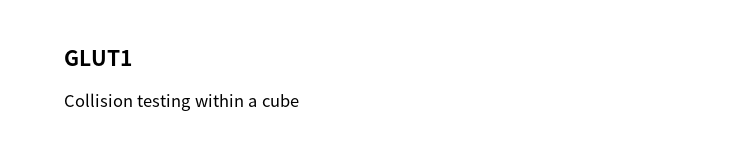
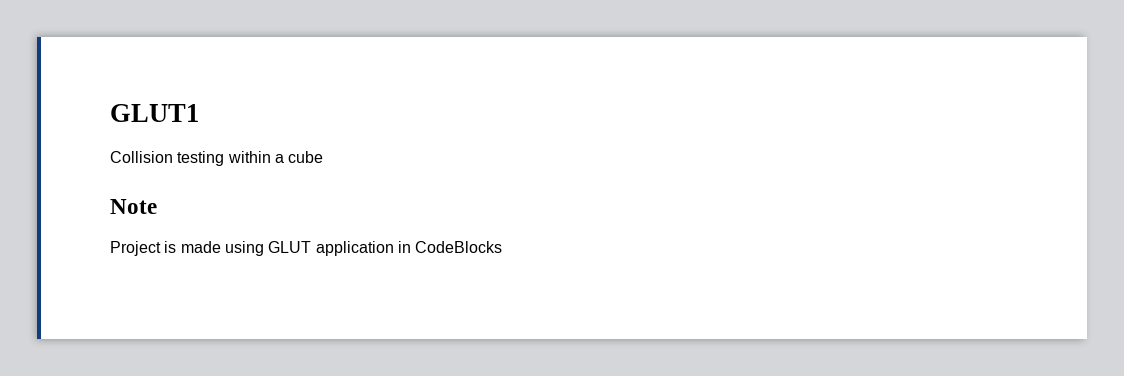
+ Note
+ Project is made using GLUT application in CodeBlocks

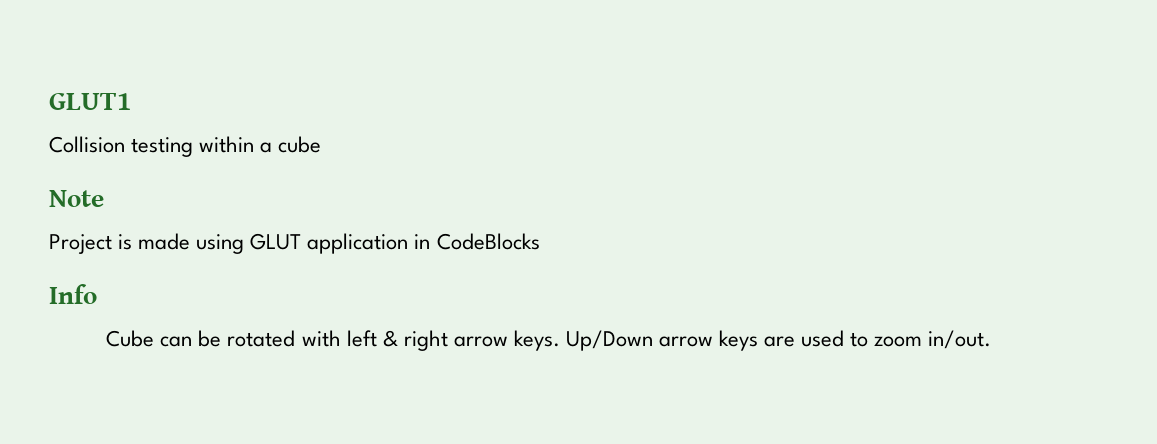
+ Info
+ Cube can be rotated with left & right arrow keys. Up/Down arrow keys are used to zoom in/out.

